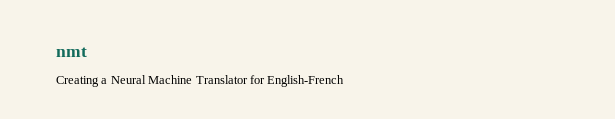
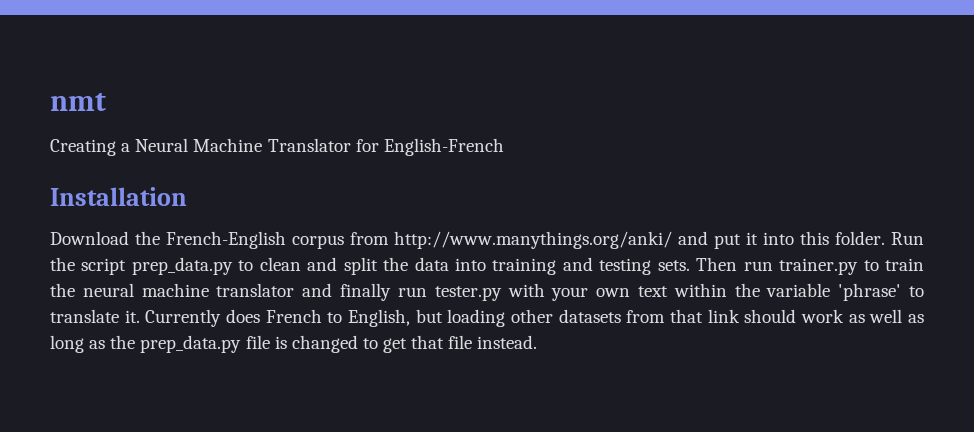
+ Installation
+ Download the French-English corpus from http://www.manythings.org/anki/ and put it into this folder. Run the script prep_data.py to clean and split the data into training and testing sets. Then run trainer.py to train the neural machine translator and finally run tester.py with your own text within the variable 'phrase' to translate it. Currently does French to English, but loading other datasets from that link should work as well as long as the prep_data.py file is changed to get that file instead.

